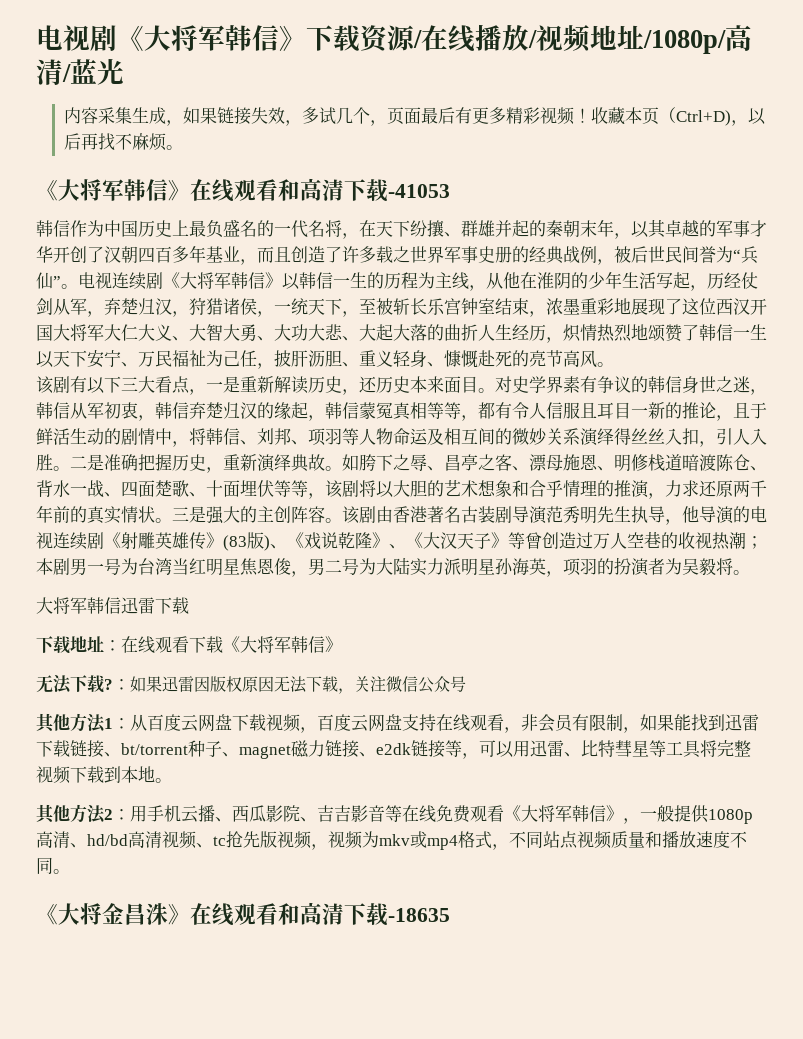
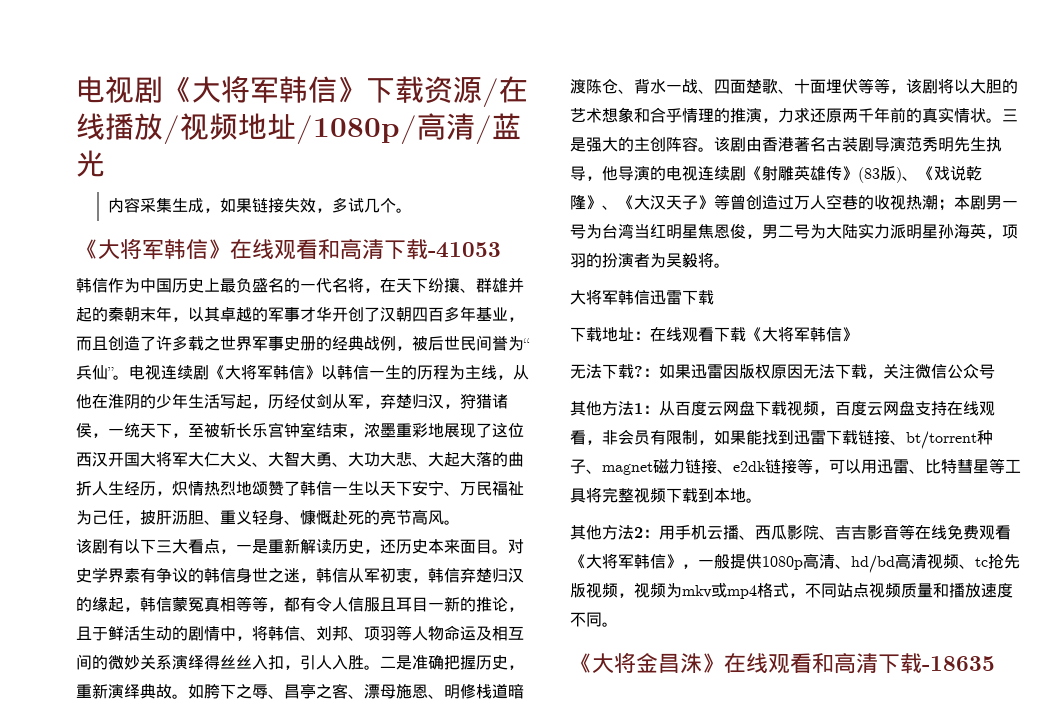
- 内容采集生成，如果链接失效，多试几个，页面最后有更多精彩视频！收藏本页（Ctrl+D)，以后再找不麻烦。
+ 内容采集生成，如果链接失效，多试几个。

